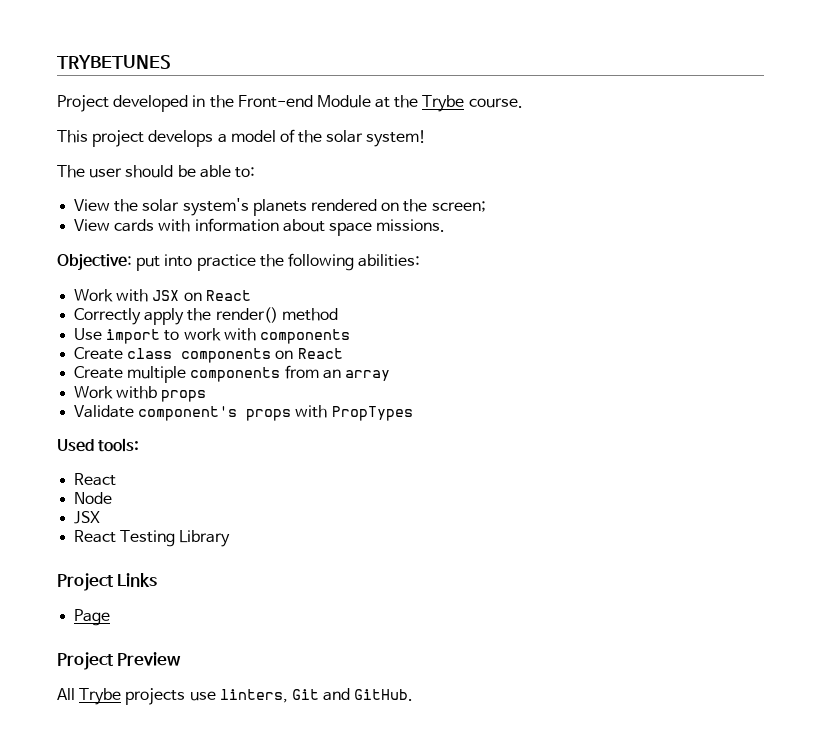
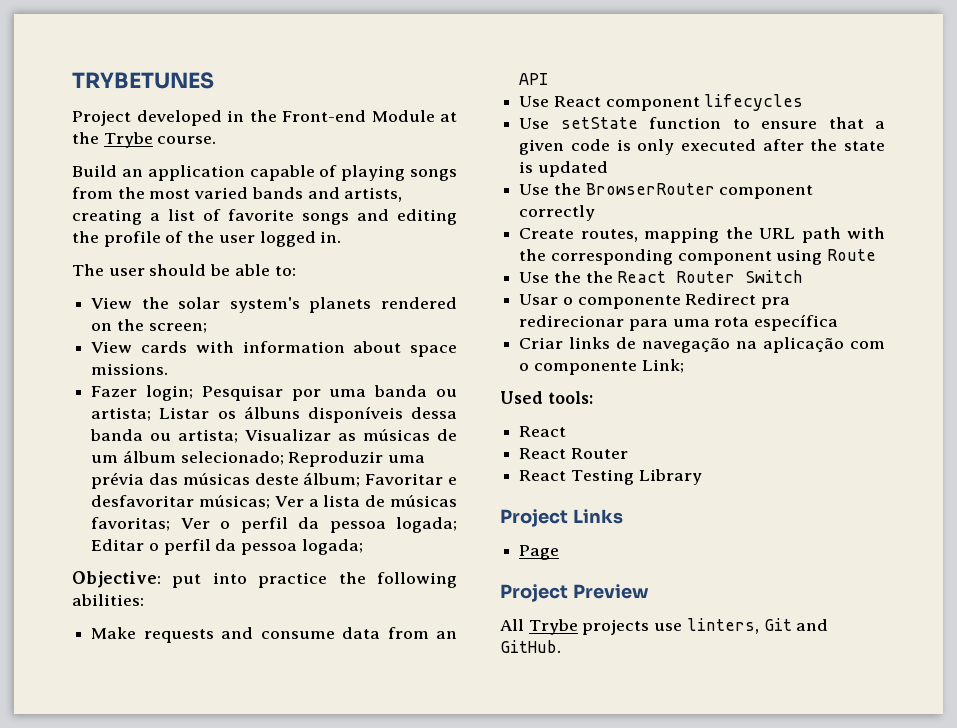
- This project develops a model of the solar system!
+ Build an application capable of playing songs from the most varied bands and artists, creating a list of favorite songs and editing the profile of the user logged in.
+ Fazer login; Pesquisar por uma banda ou artista; Listar os álbuns disponíveis dessa banda ou artista; Visualizar as músicas de um álbum selecionado; Reproduzir uma prévia das músicas deste álbum; Favoritar e desfavoritar músicas; Ver a lista de músicas favoritas; Ver o perfil da pessoa logada; Editar o perfil da pessoa logada;
- Work with JSX on React
- Correctly apply the render() method
- Use import to work with components
- Create class components on React
- Create multiple components from an array
- Work withb props
- Validate component's props with PropTypes
+ Make requests and consume data from an API
+ Use React component lifecycles
+ Use setState function to ensure that a given code is only executed after the state is updated
+ Use the BrowserRouter component correctly
+ Create routes, mapping the URL path with the corresponding component using Route
+ Use the the React Router Switch
+ Usar o componente Redirect pra redirecionar para uma rota específica
+ Criar links de navegação na aplicação com o componente Link;
  Used tools:
  React
- Node
- JSX
+ React Router

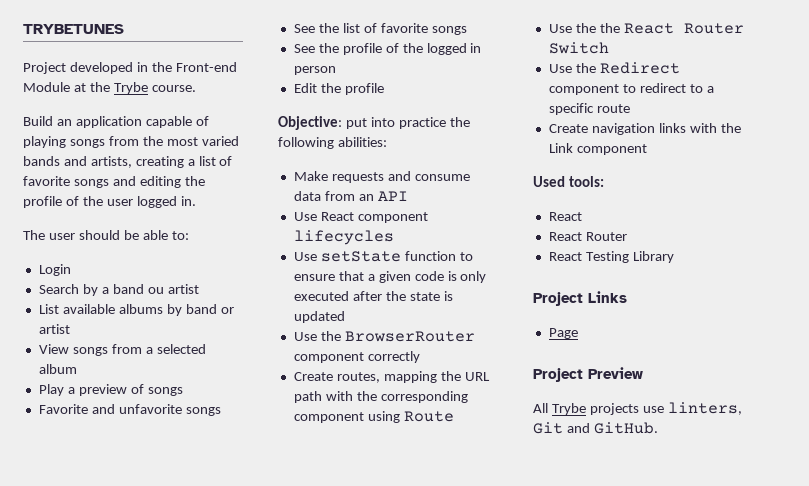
- View the solar system's planets rendered on the screen;
- View cards with information about space missions.
- Fazer login; Pesquisar por uma banda ou artista; Listar os álbuns disponíveis dessa banda ou artista; Visualizar as músicas de um álbum selecionado; Reproduzir uma prévia das músicas deste álbum; Favoritar e desfavoritar músicas; Ver a lista de músicas favoritas; Ver o perfil da pessoa logada; Editar o perfil da pessoa logada;
+ Login
+ Search by a band ou artist
+ List available albums by band or artist
+ View songs from a selected album
+ Play a preview of songs
+ Favorite and unfavorite songs
+ See the list of favorite songs
+ See the profile of the logged in person
+ Edit the profile
- Usar o componente Redirect pra redirecionar para uma rota específica
- Criar links de navegação na aplicação com o componente Link;
+ Use the Redirect component to redirect to a specific route
+ Create navigation links with the Link component

